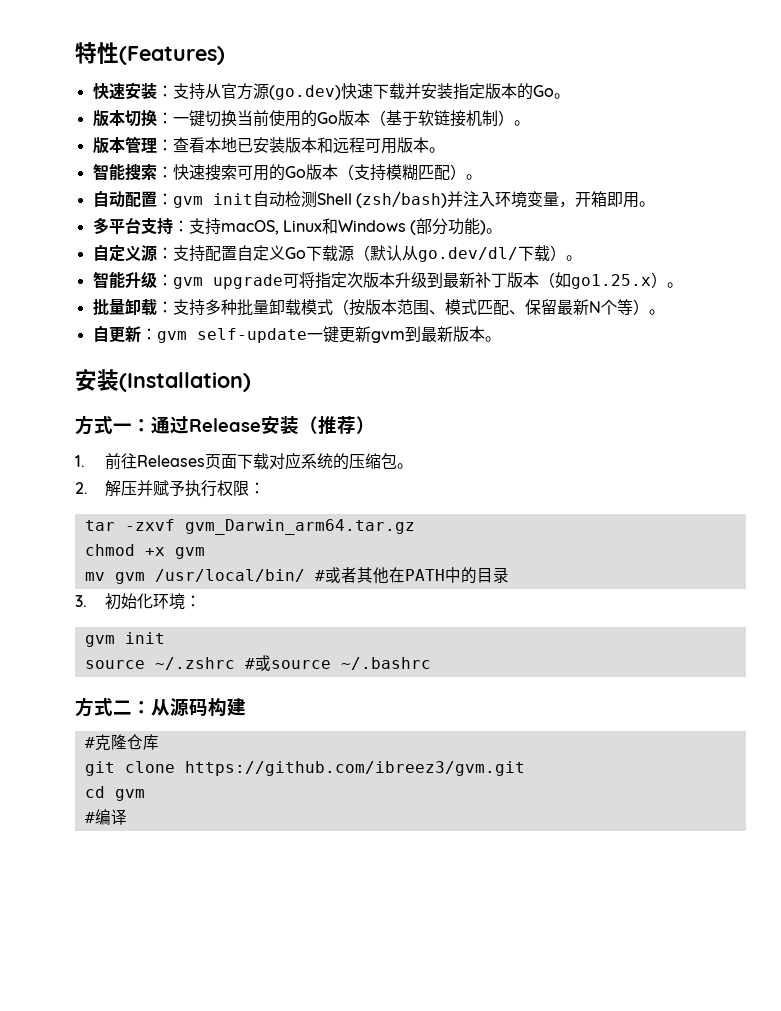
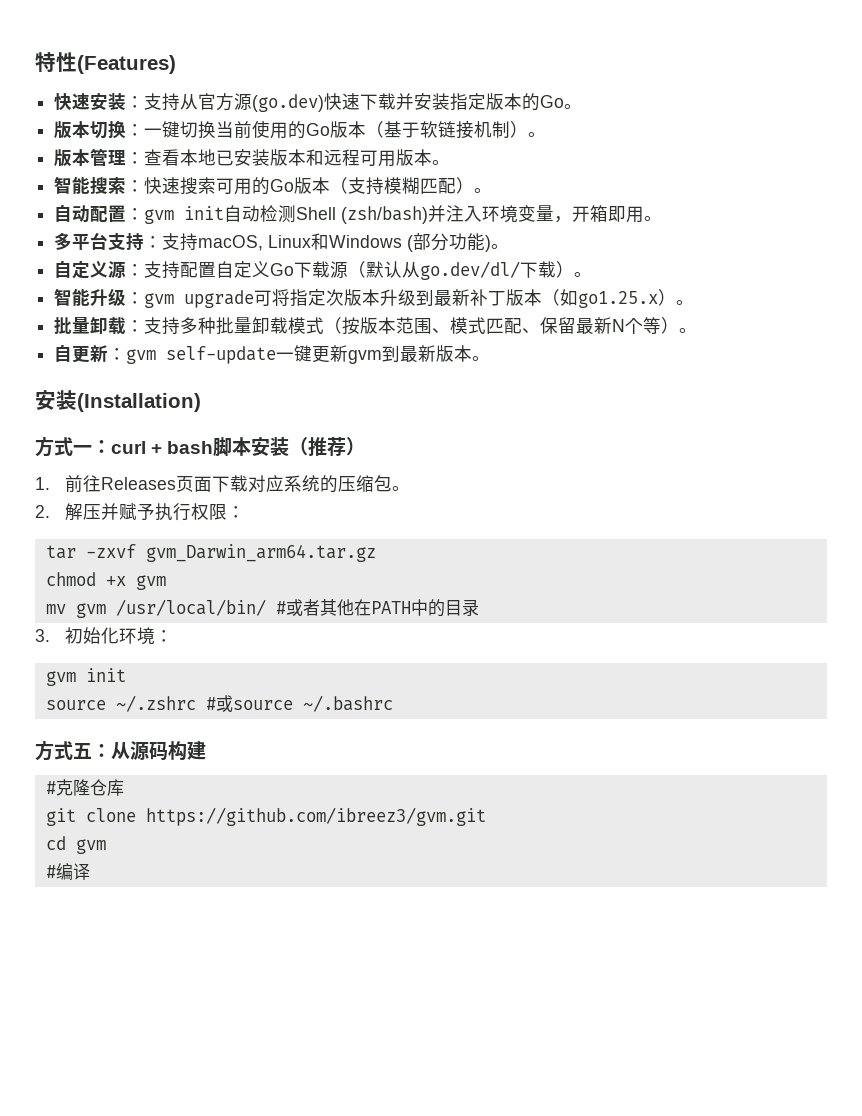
- 方式一：通过Release安装（推荐）
+ 方式一：curl + bash脚本安装（推荐）
- 方式二：从源码构建
+ 方式五：从源码构建

